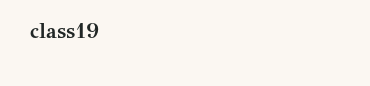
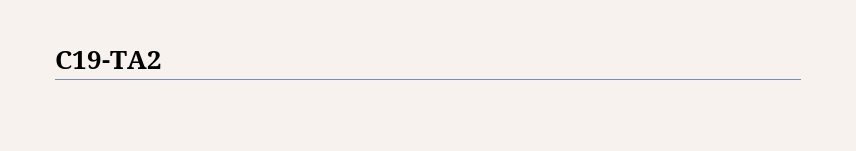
- class19
+ C19-TA2

